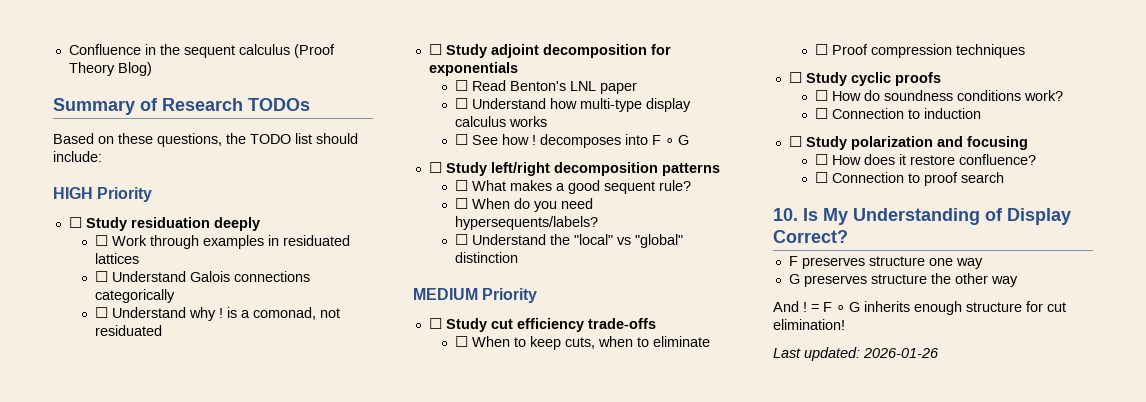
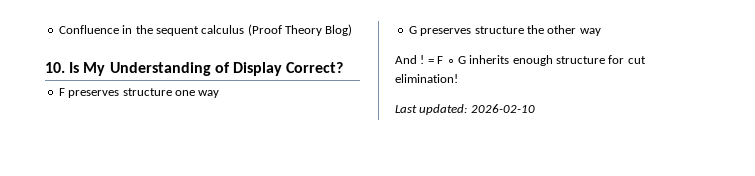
- Summary of Research TODOs
- Based on these questions, the TODO list should include:
- HIGH Priority
- ☐ Study residuation deeply
- ☐ Work through examples in residuated lattices
- ☐ Understand Galois connections categorically
- ☐ Understand why ! is a comonad, not residuated
- ☐ Study adjoint decomposition for exponentials
- ☐ Read Benton's LNL paper
- ☐ Understand how multi-type display calculus works
- ☐ See how ! decomposes into F ∘ G
- ☐ Study left/right decomposition patterns
- ☐ What makes a good sequent rule?
- ☐ When do you need hypersequents/labels?
- ☐ Understand the "local" vs "global" distinction
- MEDIUM Priority
- ☐ Study cut efficiency trade-offs
- ☐ When to keep cuts, when to eliminate
- ☐ Proof compression techniques
- ☐ Study cyclic proofs
- ☐ How do soundness conditions work?
- ☐ Connection to induction
- ☐ Study polarization and focusing
- ☐ How does it restore confluence?
- ☐ Connection to proof search
- Last updated: 2026-01-26
+ Last updated: 2026-02-10

